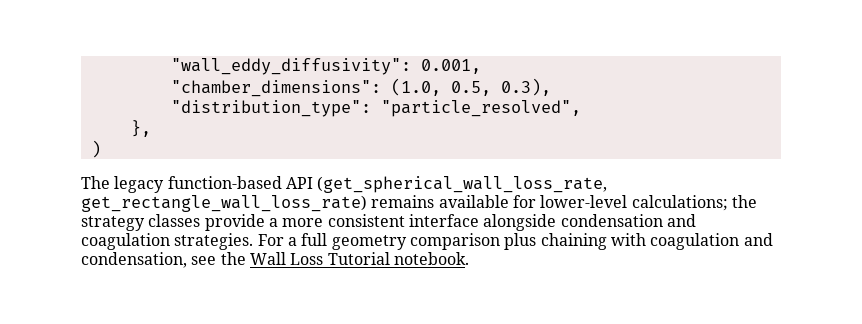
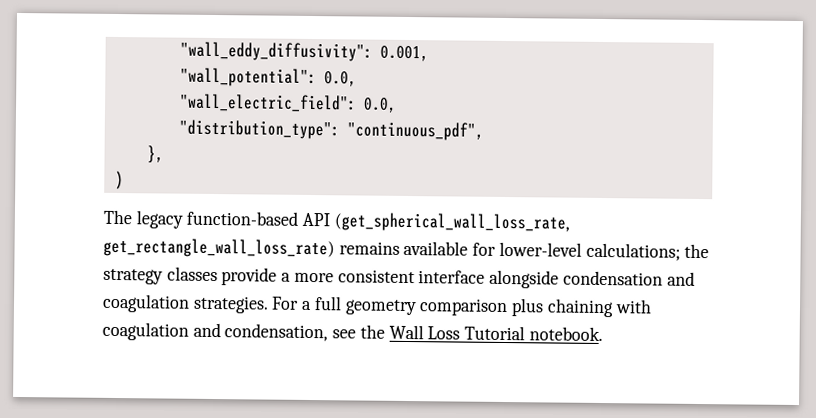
- "chamber_dimensions": (1.0, 0.5, 0.3),
+ "wall_potential": 0.0,
+ "wall_electric_field": 0.0,
- "distribution_type": "particle_resolved",
+ "distribution_type": "continuous_pdf",

